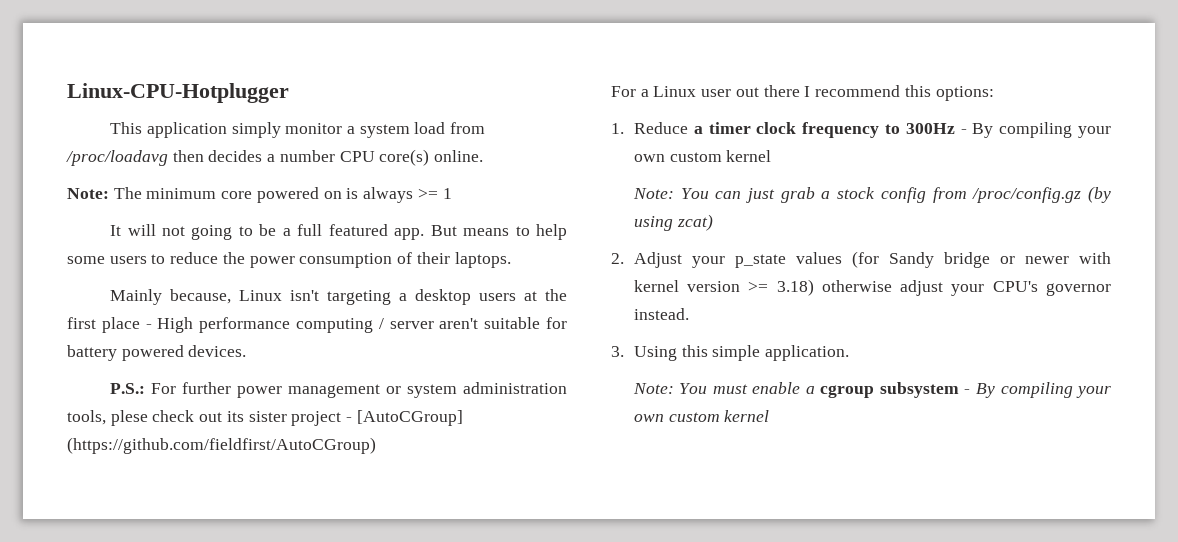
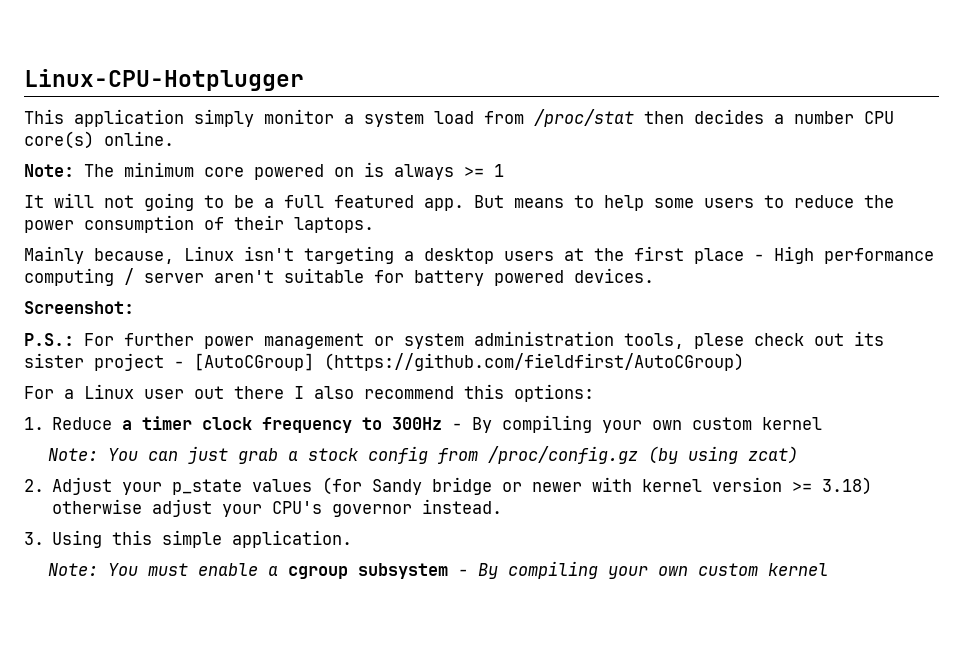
- This application simply monitor a system load from /proc/loadavg then decides a number CPU core(s) online.
+ This application simply monitor a system load from /proc/stat then decides a number CPU core(s) online.
+ Screenshot:
- For a Linux user out there I recommend this options:
+ For a Linux user out there I also recommend this options:

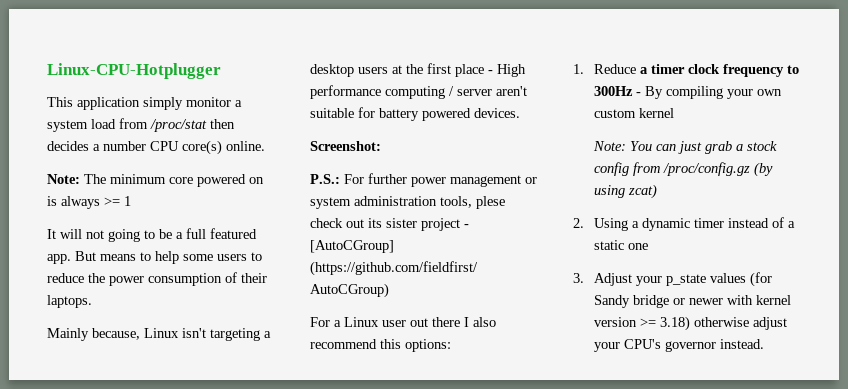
- 2. Adjust your p_state values (for Sandy bridge or newer with kernel version >= 3.18) otherwise adjust your CPU's governor instead.
+ 2. Using a dynamic timer instead of a static one
+ 3. Adjust your p_state values (for Sandy bridge or newer with kernel version >= 3.18) otherwise adjust your CPU's governor instead.
- 3. Using this simple application.
- Note: You must enable a cgroup subsystem - By compiling your own custom kernel

